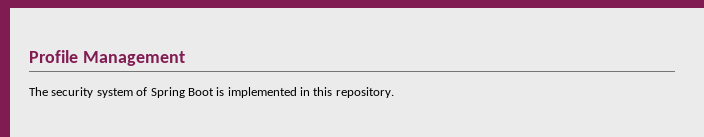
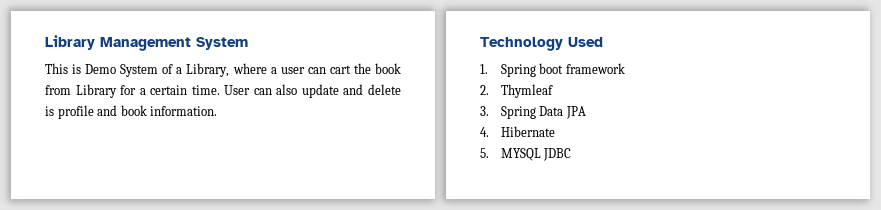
- Profile Management
- The security system of Spring Boot is implemented in this repository.
+ Library Management System
+ This is Demo System of a Library, where a user can cart the book from Library for a certain time. User can also update and delete is profile and book information.
+ Technology Used
+ 1. Spring boot framework
+ 2. Thymleaf
+ 3. Spring Data JPA
+ 4. Hibernate
+ 5. MYSQL JDBC

